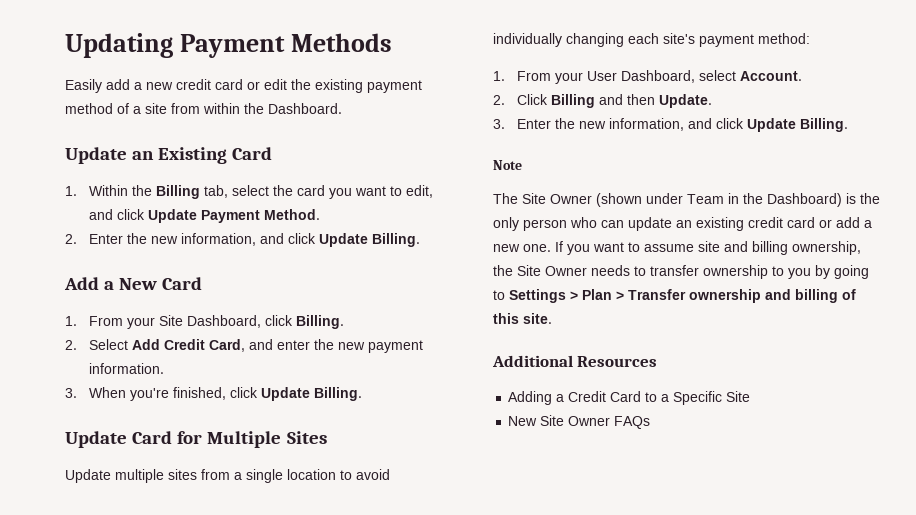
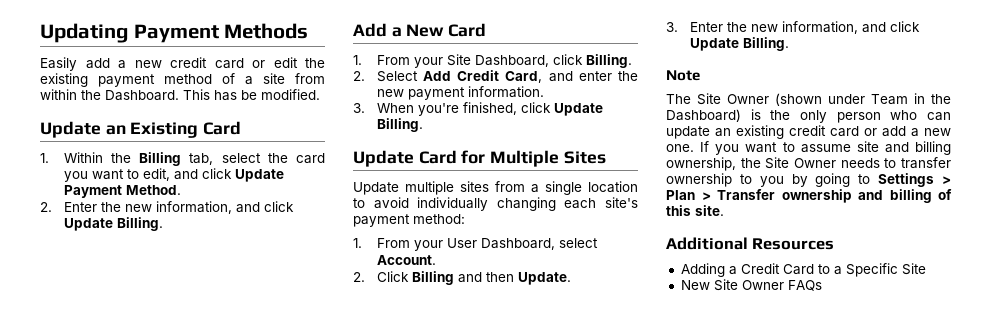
+ This has be modified.

